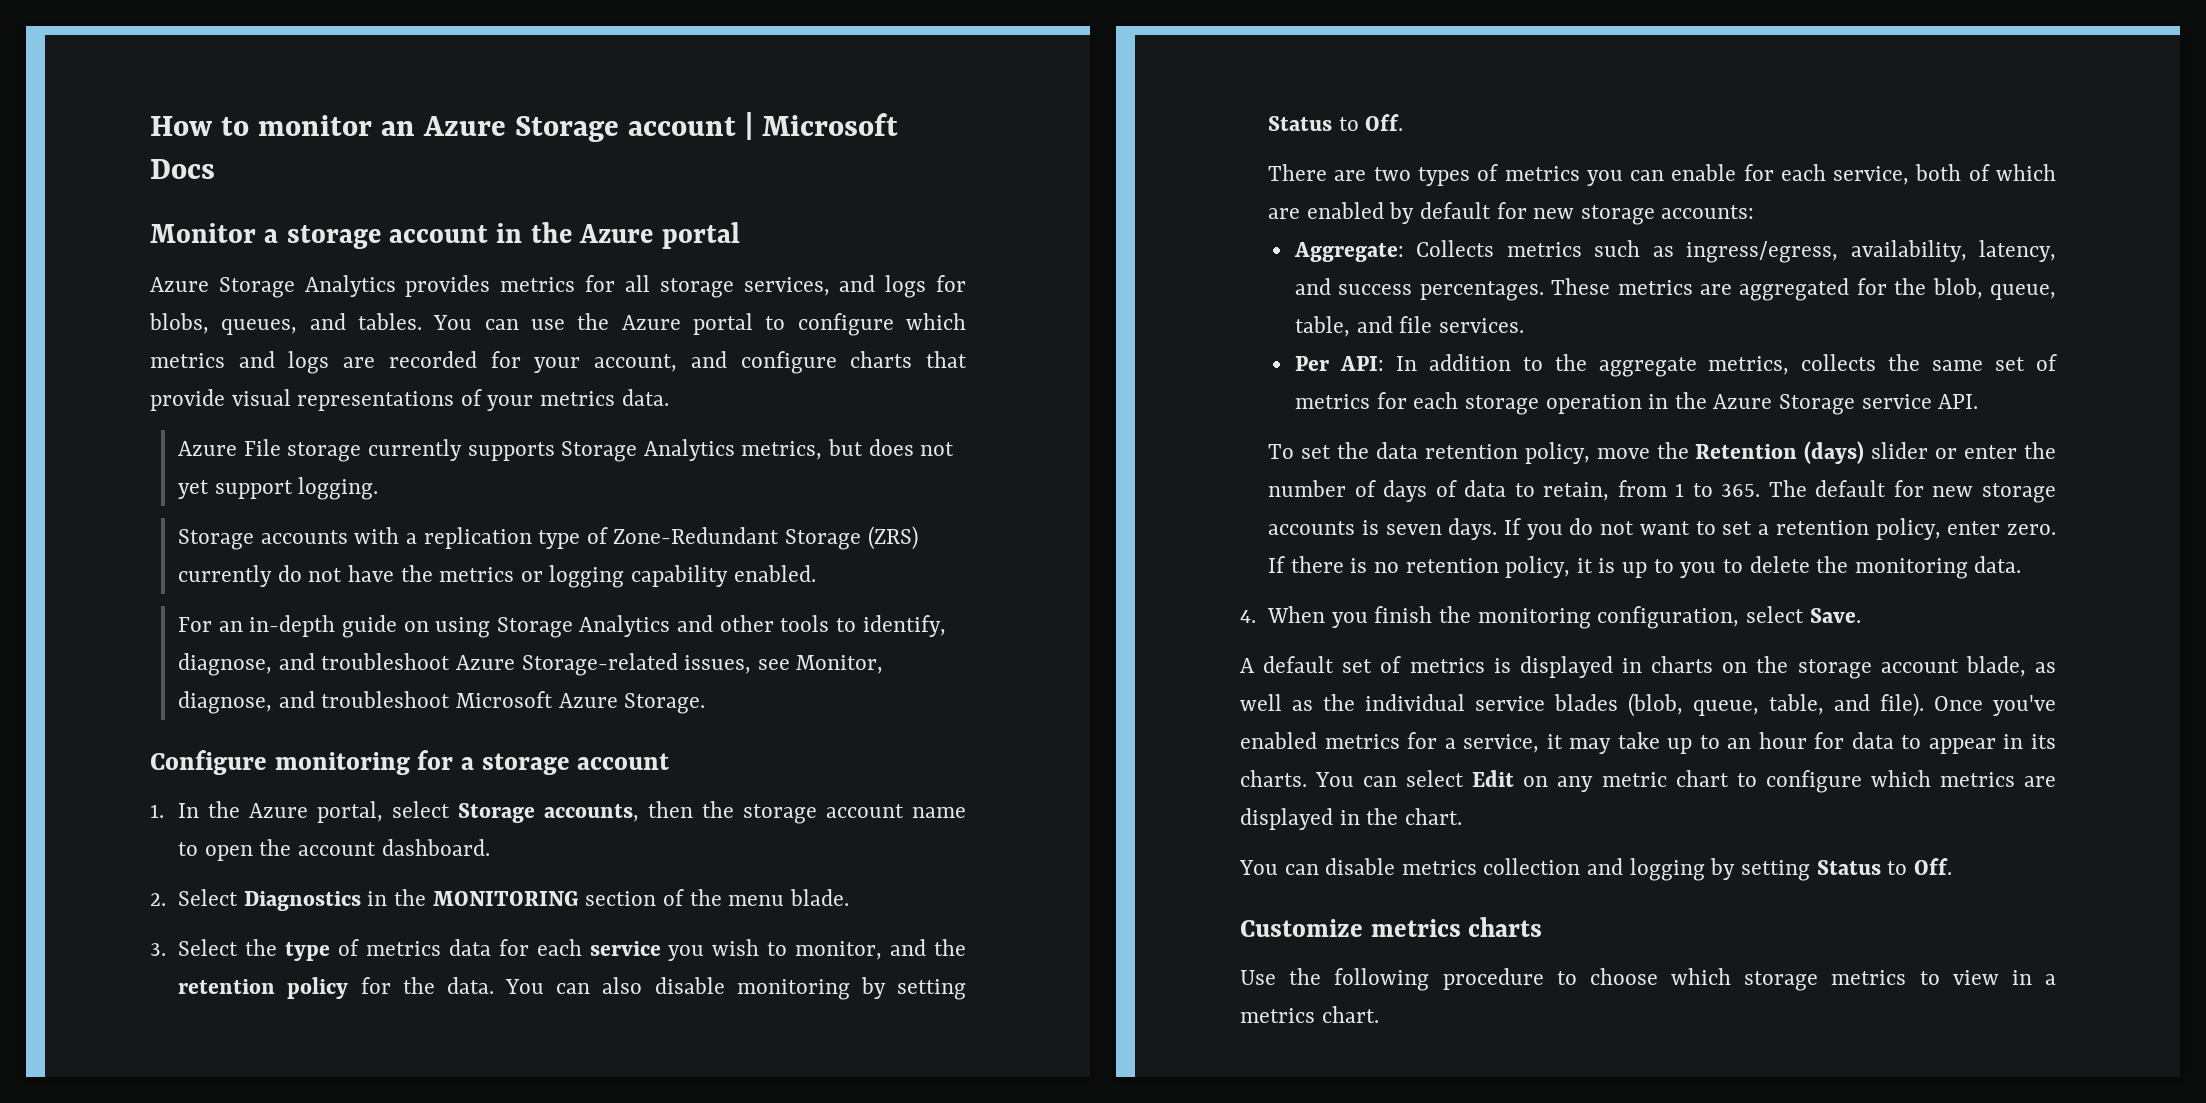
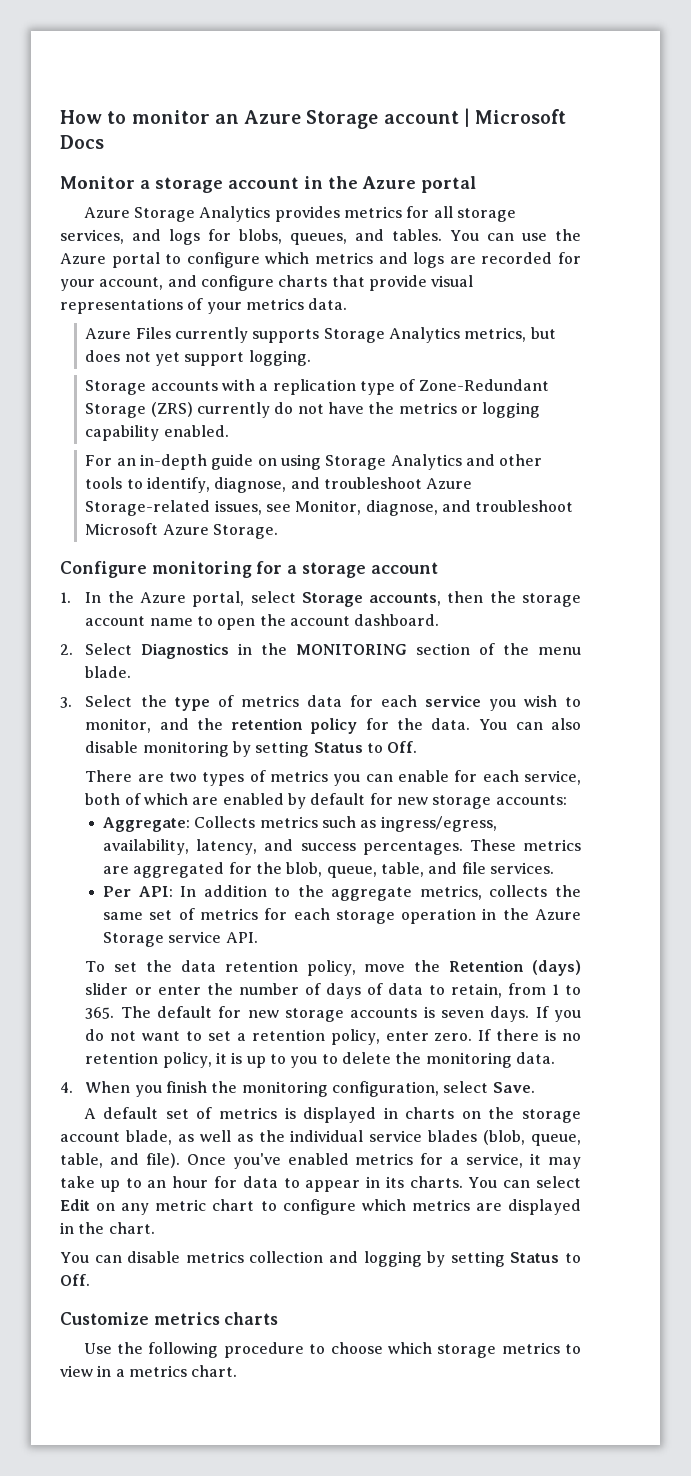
- Azure File storage currently supports Storage Analytics metrics, but does not yet support logging.
+ Azure Files currently supports Storage Analytics metrics, but does not yet support logging.

